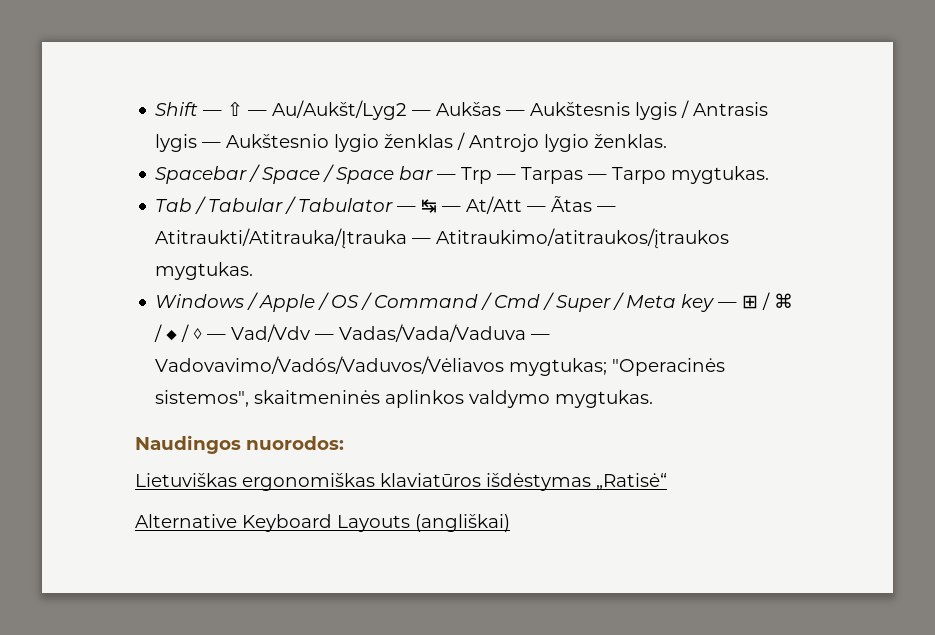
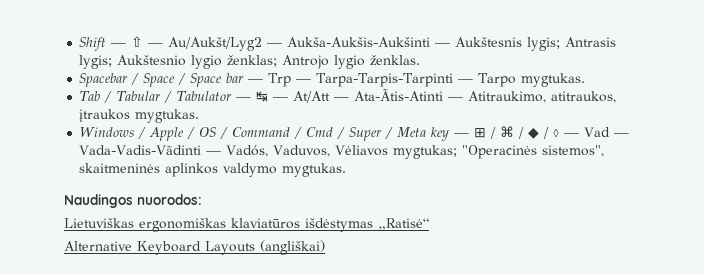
- Shift — ⇧ — Au/Aukšt/Lyg2 — Aukšas — Aukštesnis lygis / Antrasis lygis — Aukštesnio lygio ženklas / Antrojo lygio ženklas.
+ Shift — ⇧ — Au/Aukšt/Lyg2 — Aukša-Aukšis-Aukšinti — Aukštesnis lygis; Antrasis lygis; Aukštesnio lygio ženklas; Antrojo lygio ženklas.
- Spacebar / Space / Space bar — Trp — Tarpas — Tarpo mygtukas.
+ Spacebar / Space / Space bar — Trp — Tarpa-Tarpis-Tarpinti — Tarpo mygtukas.
- Tab / Tabular / Tabulator — ↹ — At/Att — Ãtas — Atitraukti/Atitrauka/Įtrauka — Atitraukimo/atitraukos/įtraukos mygtukas.
+ Tab / Tabular / Tabulator — ↹ — At/Att — Ata-Ãtis-Atinti — Atitraukimo, atitraukos, įtraukos mygtukas.
- Windows / Apple / OS / Command / Cmd / Super / Meta key — ⊞ / ⌘ / ◆ / ◊ — Vad/Vdv — Vadas/Vada/Vaduva — Vadovavimo/Vadós/Vaduvos/Vėliavos mygtukas; "Operacinės sistemos", skaitmeninės aplinkos valdymo mygtukas.
+ Windows / Apple / OS / Command / Cmd / Super / Meta key — ⊞ / ⌘ / ◆ / ◊ — Vad — Vada-Vadis-Vãdinti — Vadós, Vaduvos, Vėliavos mygtukas; "Operacinės sistemos", skaitmeninės aplinkos valdymo mygtukas.

